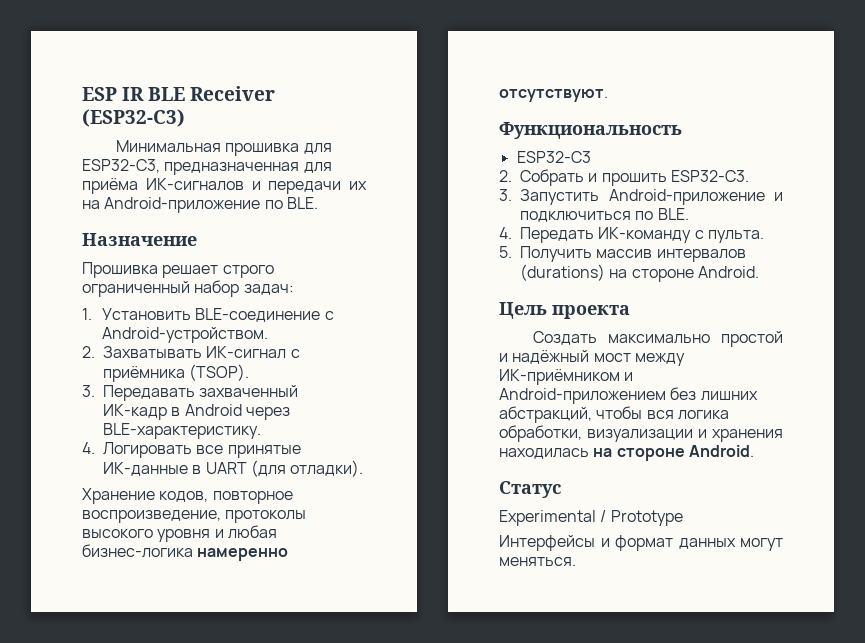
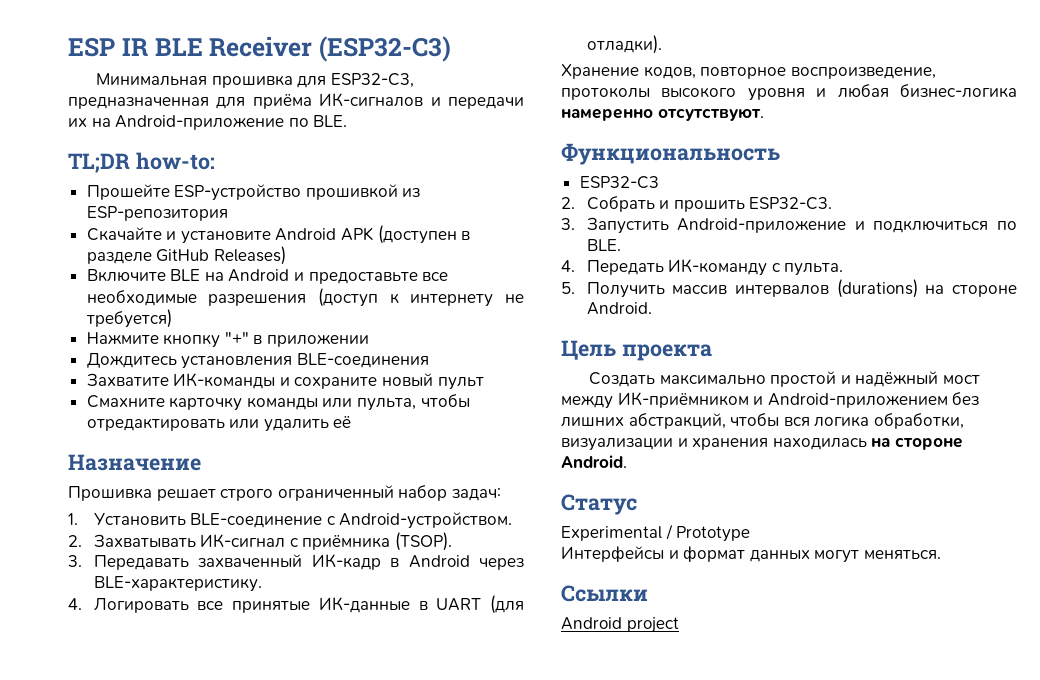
+ TL;DR how-to:
+ Прошейте ESP-устройство прошивкой из ESP-репозитория
+ Скачайте и установите Android APK (доступен в разделе GitHub Releases)
+ Включите BLE на Android и предоставьте все необходимые разрешения (доступ к интернету не требуется)
+ Нажмите кнопку "+" в приложении
+ Дождитесь установления BLE-соединения
+ Захватите ИК-команды и сохраните новый пульт
+ Смахните карточку команды или пульта, чтобы отредактировать или удалить её
+ Ссылки
+ Android project

